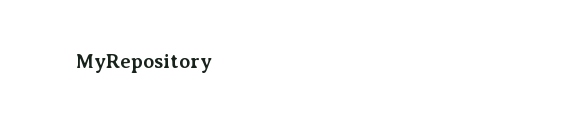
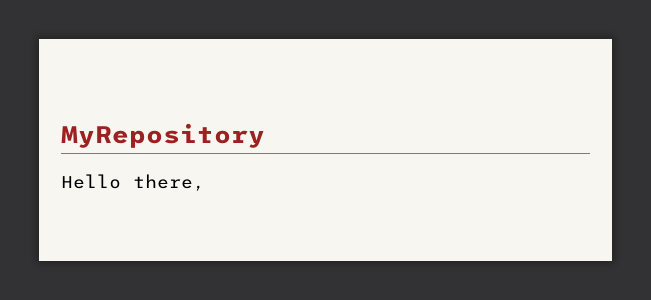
+ Hello there,

